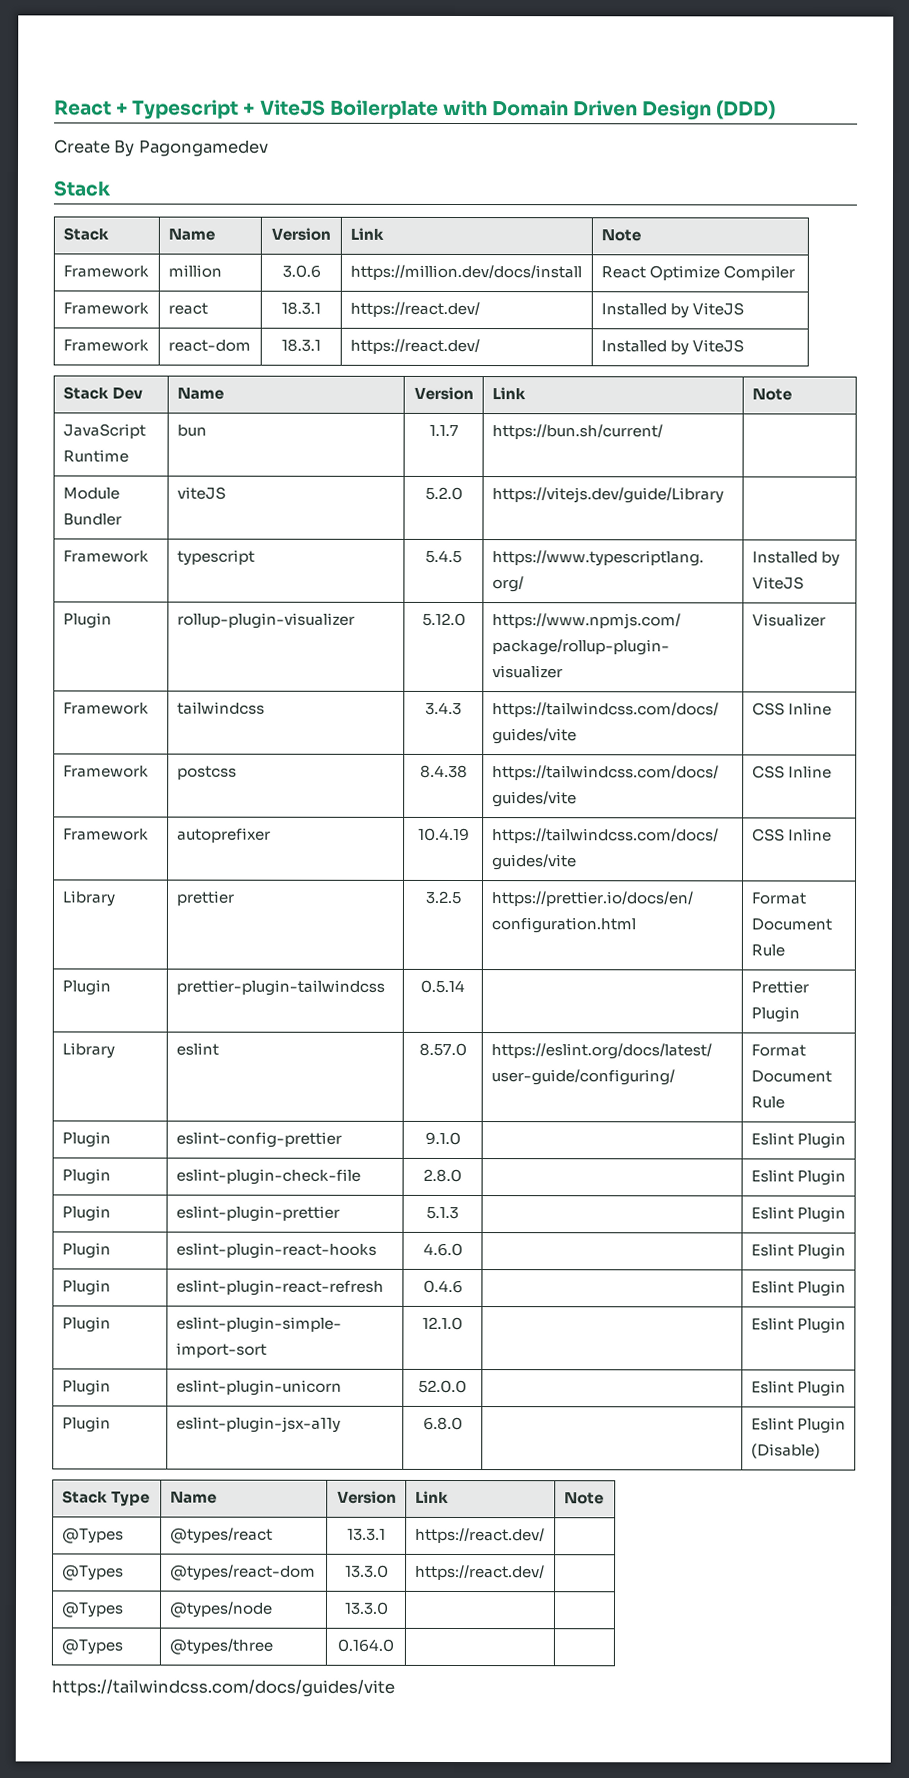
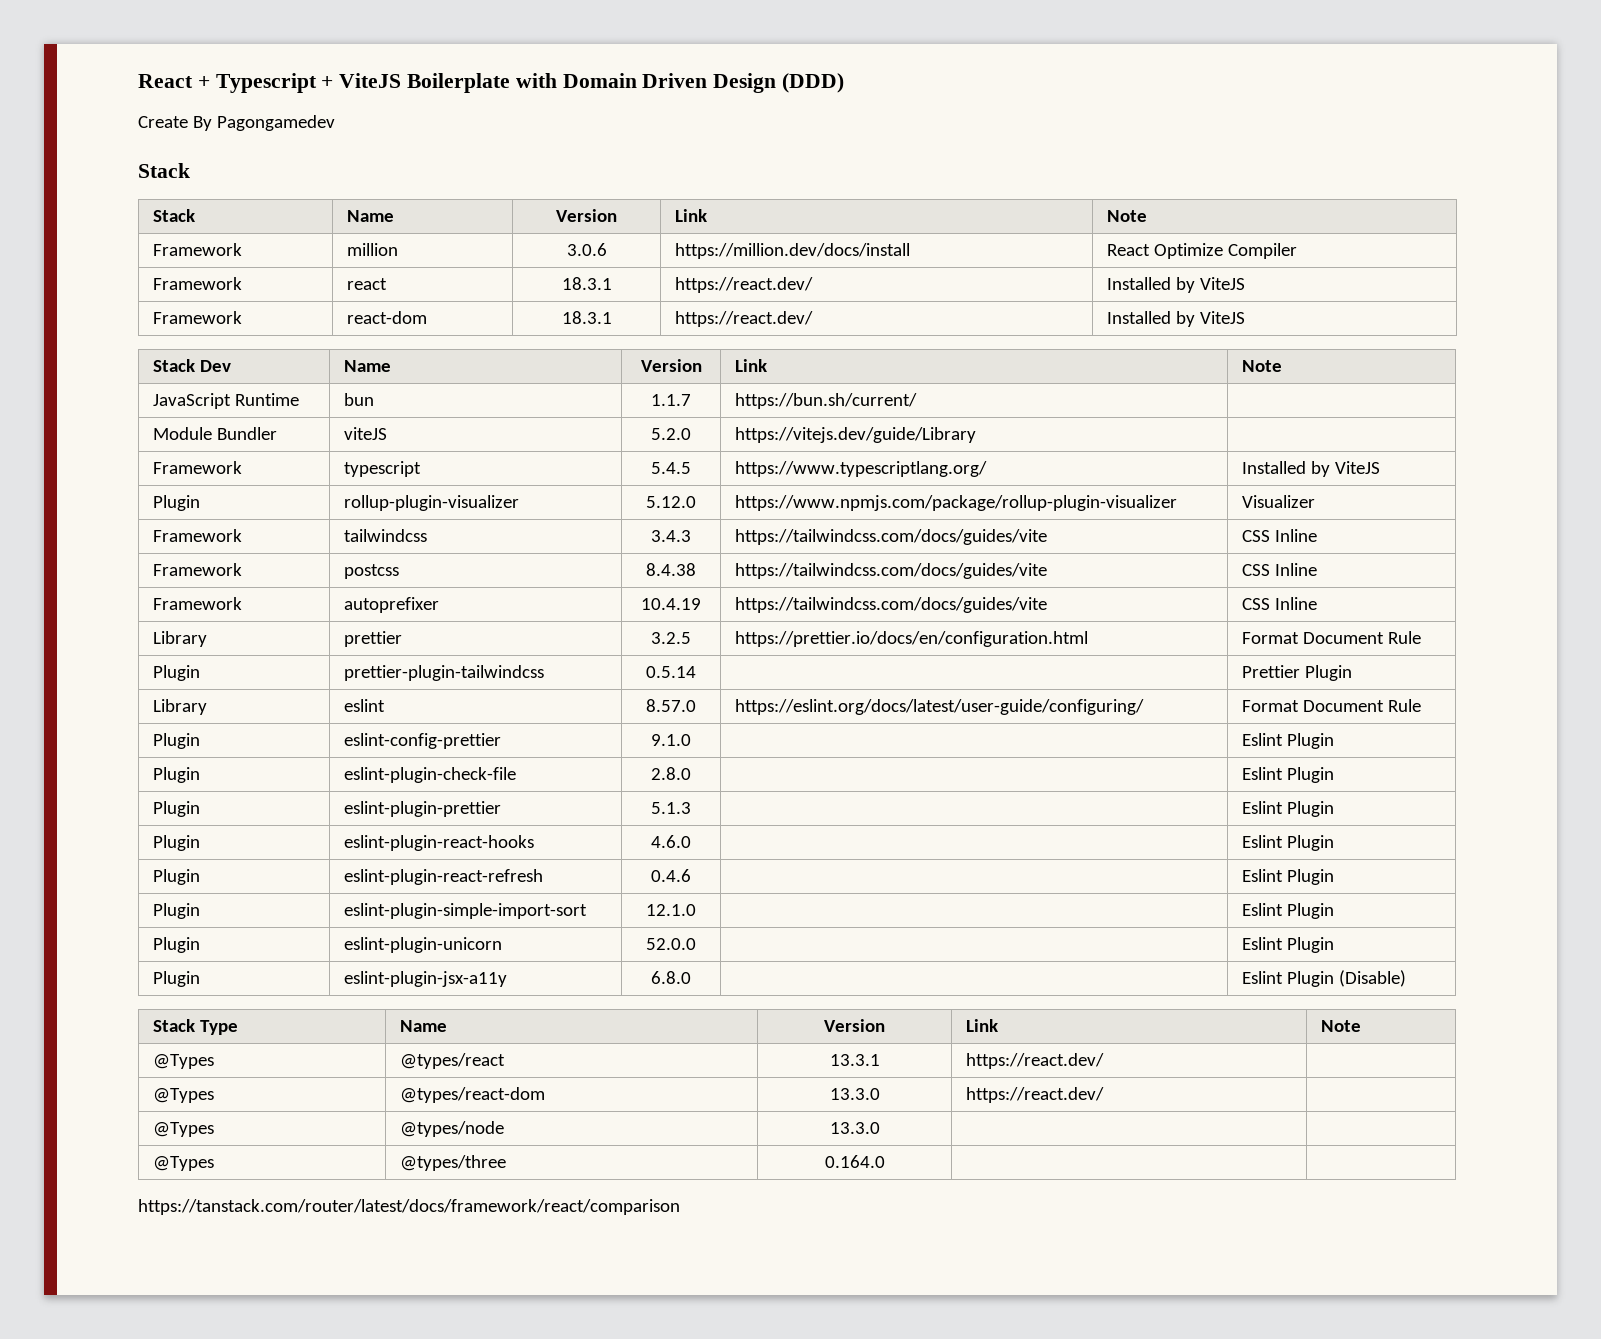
  @Types | @types/three | 0.164.0 | |
- https://tailwindcss.com/docs/guides/vite
+ https://tanstack.com/router/latest/docs/framework/react/comparison

